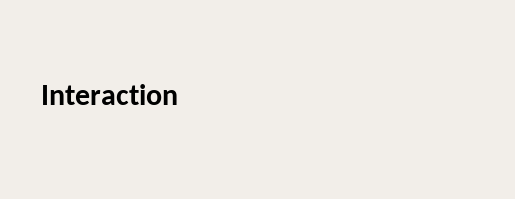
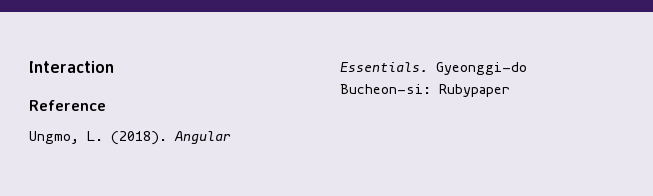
+ Reference
+ Ungmo, L. (2018). Angular Essentials. Gyeonggi-do Bucheon-si: Rubypaper

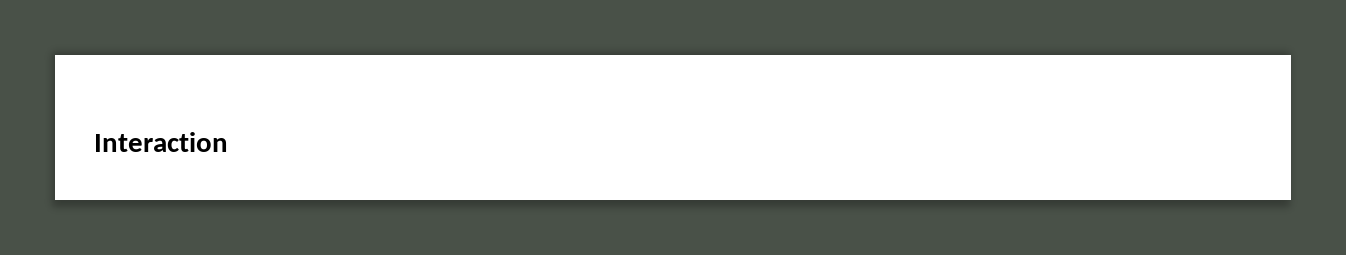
- Reference
- Ungmo, L. (2018). Angular Essentials. Gyeonggi-do Bucheon-si: Rubypaper

